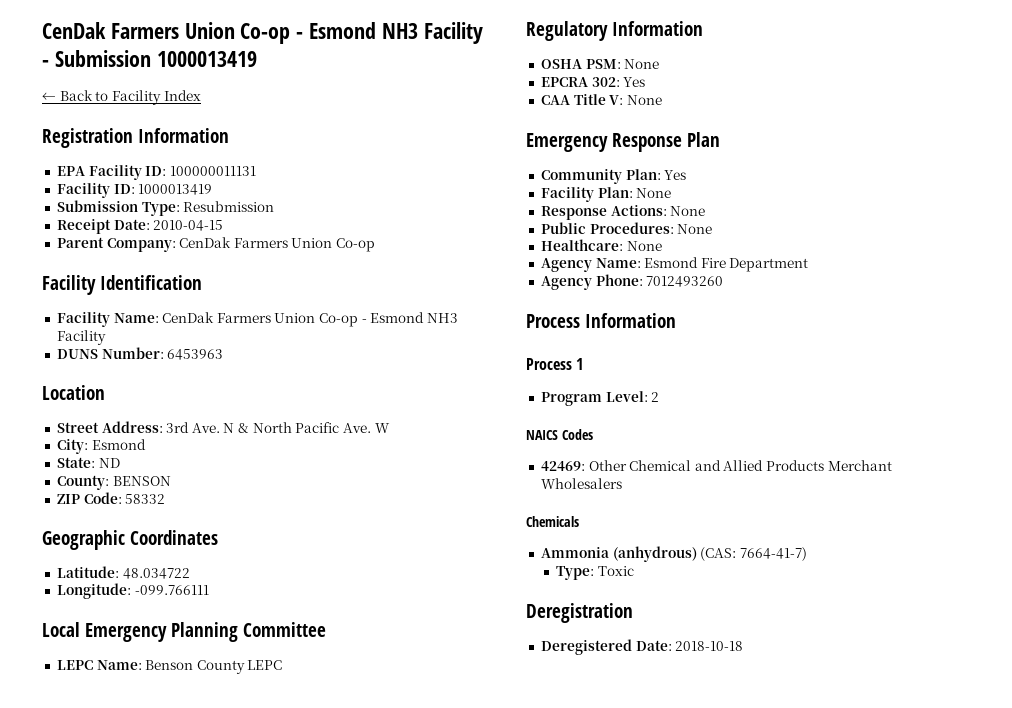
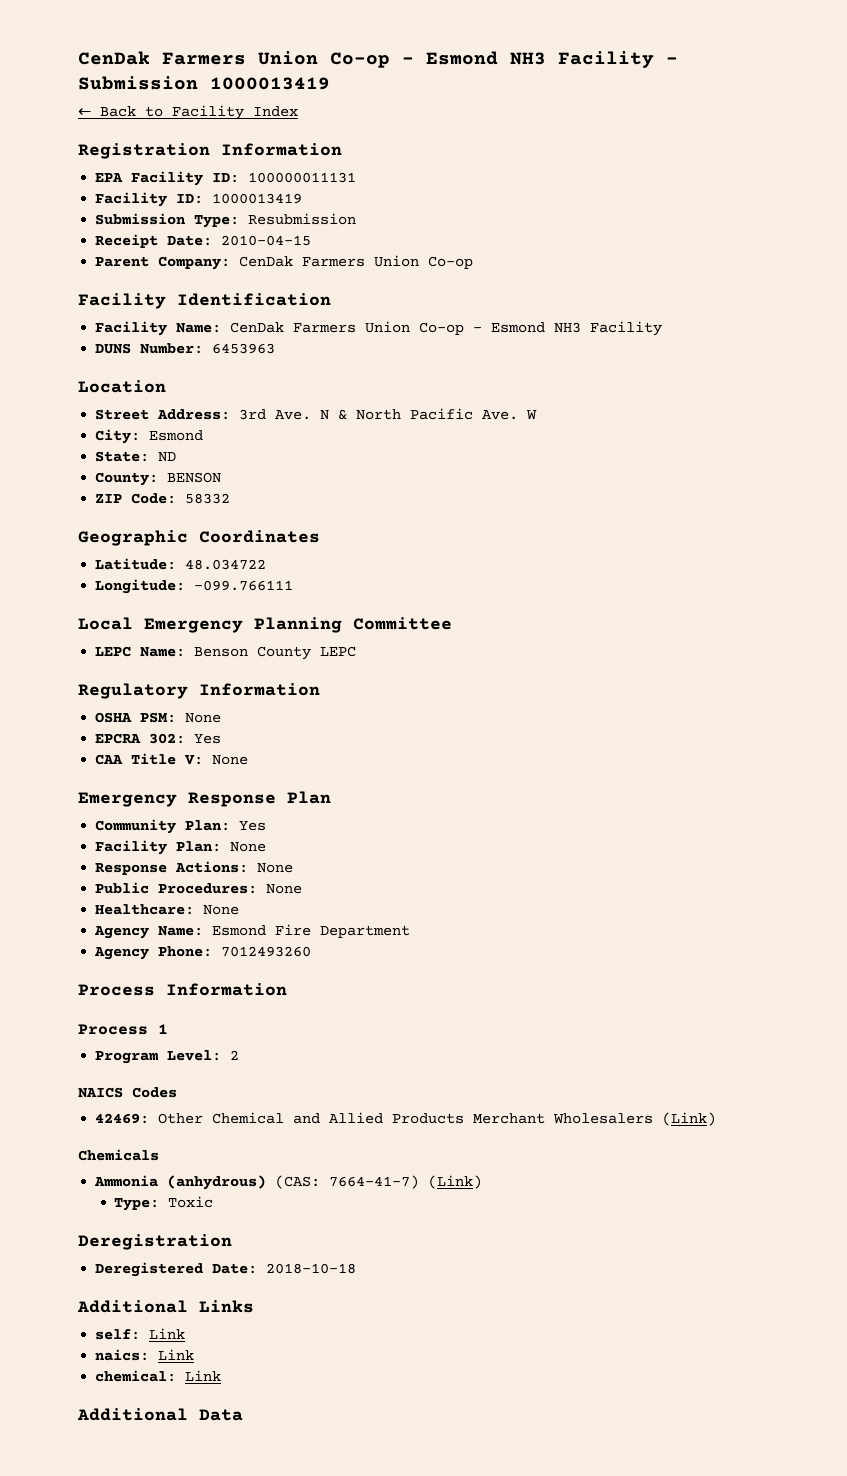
- 42469: Other Chemical and Allied Products Merchant Wholesalers
+ 42469: Other Chemical and Allied Products Merchant Wholesalers (Link)
- Ammonia (anhydrous) (CAS: 7664-41-7)
+ Ammonia (anhydrous) (CAS: 7664-41-7) (Link)
+ Additional Links
+ self: Link
+ naics: Link
+ chemical: Link
+ Additional Data

